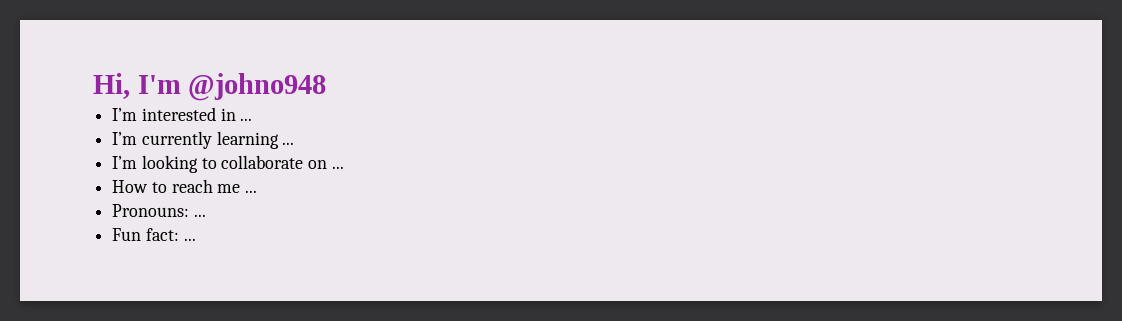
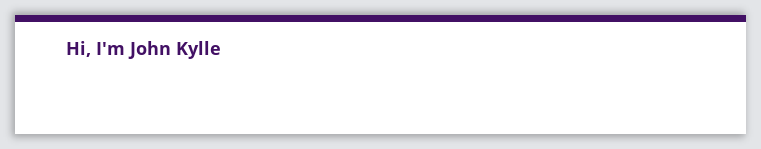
- Hi, I'm @johno948
- I’m interested in ...
- I’m currently learning ...
- I’m looking to collaborate on ...
- How to reach me ...
- Pronouns: ...
- Fun fact: ...
+ Hi, I'm John Kylle

